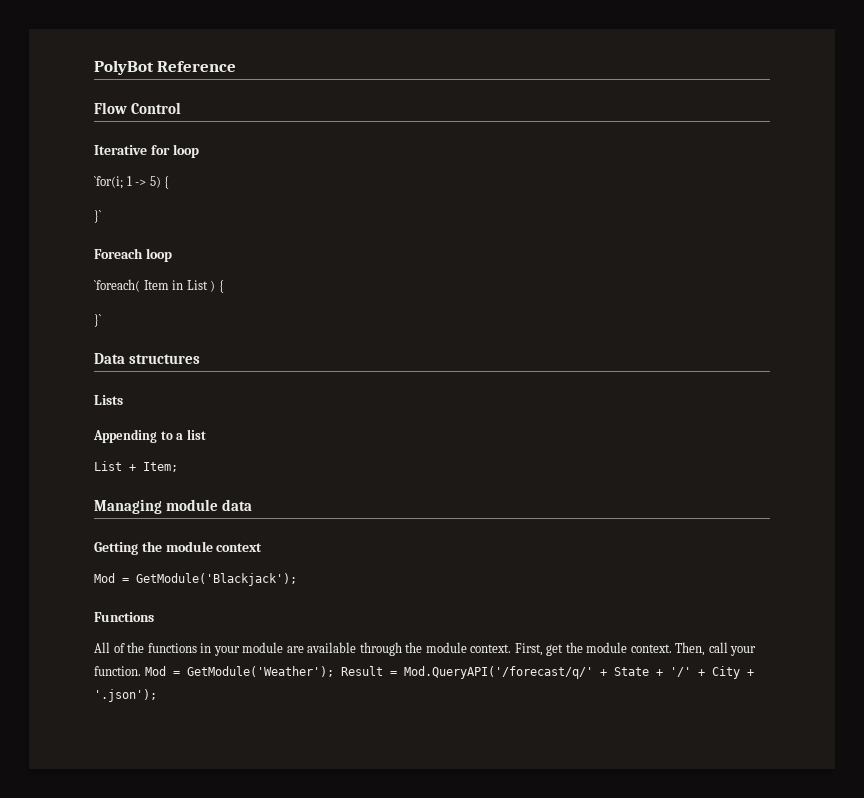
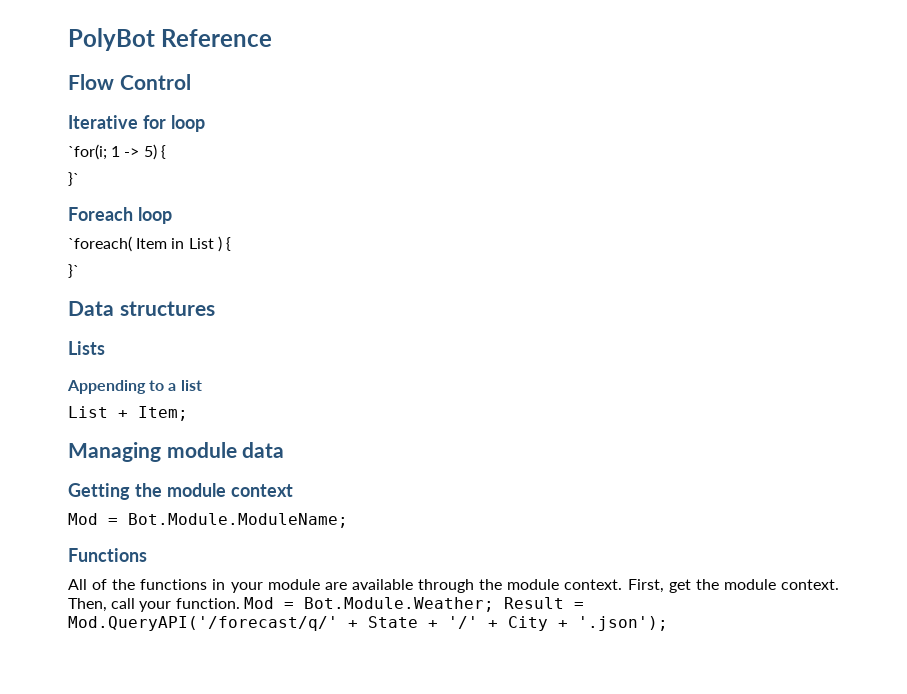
- Mod = GetModule('Blackjack');
+ Mod = Bot.Module.ModuleName;
- Mod = GetModule('Weather'); Result = Mod.QueryAPI('/forecast/q/' + State + '/' + City + '.json');
+ Mod = Bot.Module.Weather; Result = Mod.QueryAPI('/forecast/q/' + State + '/' + City + '.json');

